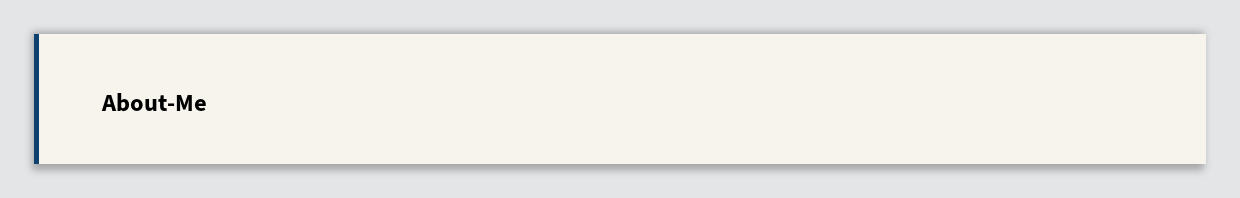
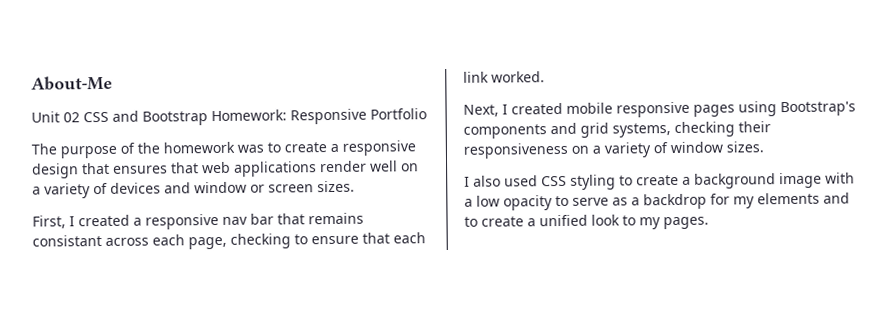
+ Unit 02 CSS and Bootstrap Homework: Responsive Portfolio
+ The purpose of the homework was to create a responsive design that ensures that web applications render well on a variety of devices and window or screen sizes.
+ First, I created a responsive nav bar that remains consistant across each page, checking to ensure that each link worked.
+ Next, I created mobile responsive pages using Bootstrap's components and grid systems, checking their responsiveness on a variety of window sizes.
+ I also used CSS styling to create a background image with a low opacity to serve as a backdrop for my elements and to create a unified look to my pages.

